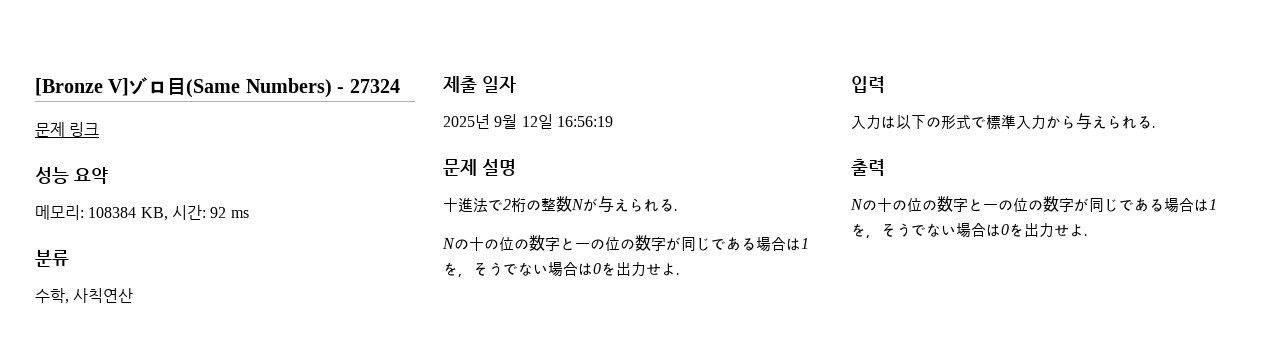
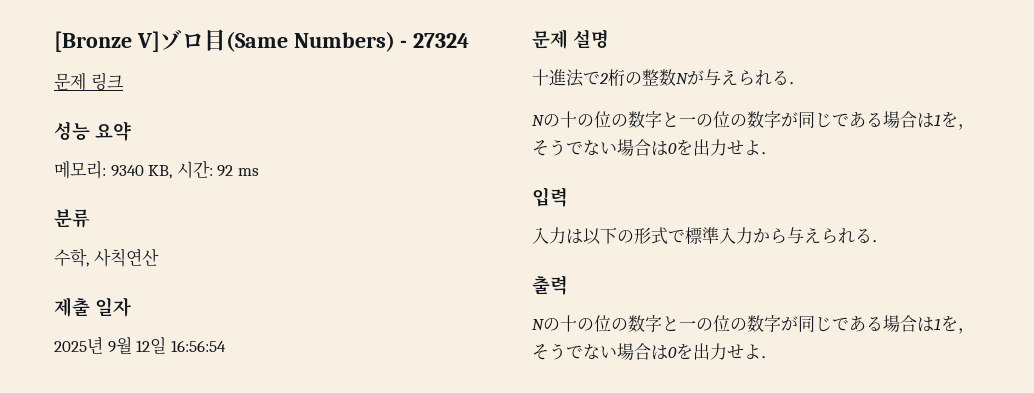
- 메모리: 108384 KB, 시간: 92 ms
+ 메모리: 9340 KB, 시간: 92 ms
- 2025년 9월 12일 16:56:19
+ 2025년 9월 12일 16:56:54

